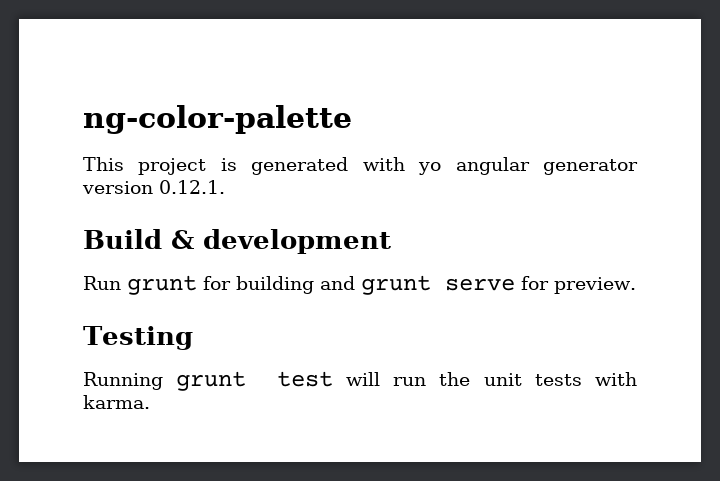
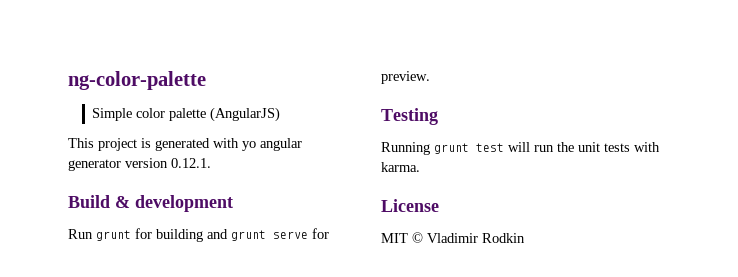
+ Simple color palette (AngularJS)
+ License
+ MIT © Vladimir Rodkin

